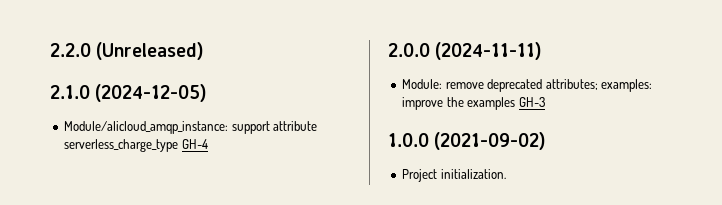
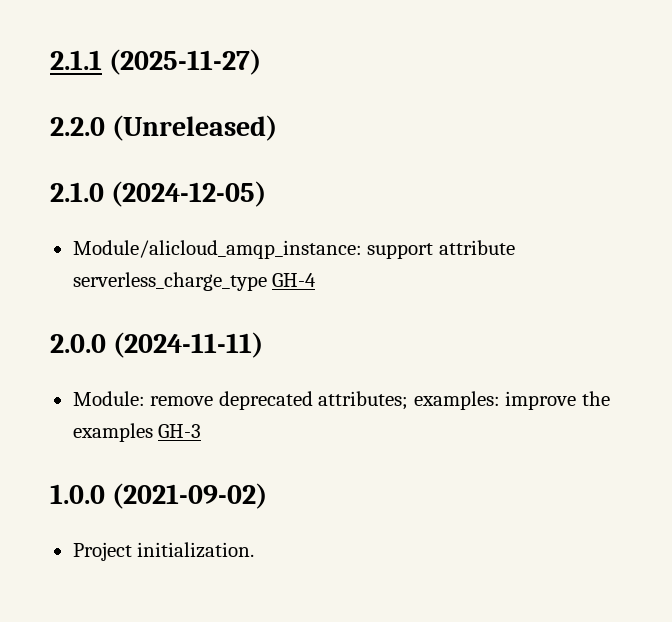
+ 2.1.1 (2025-11-27)

